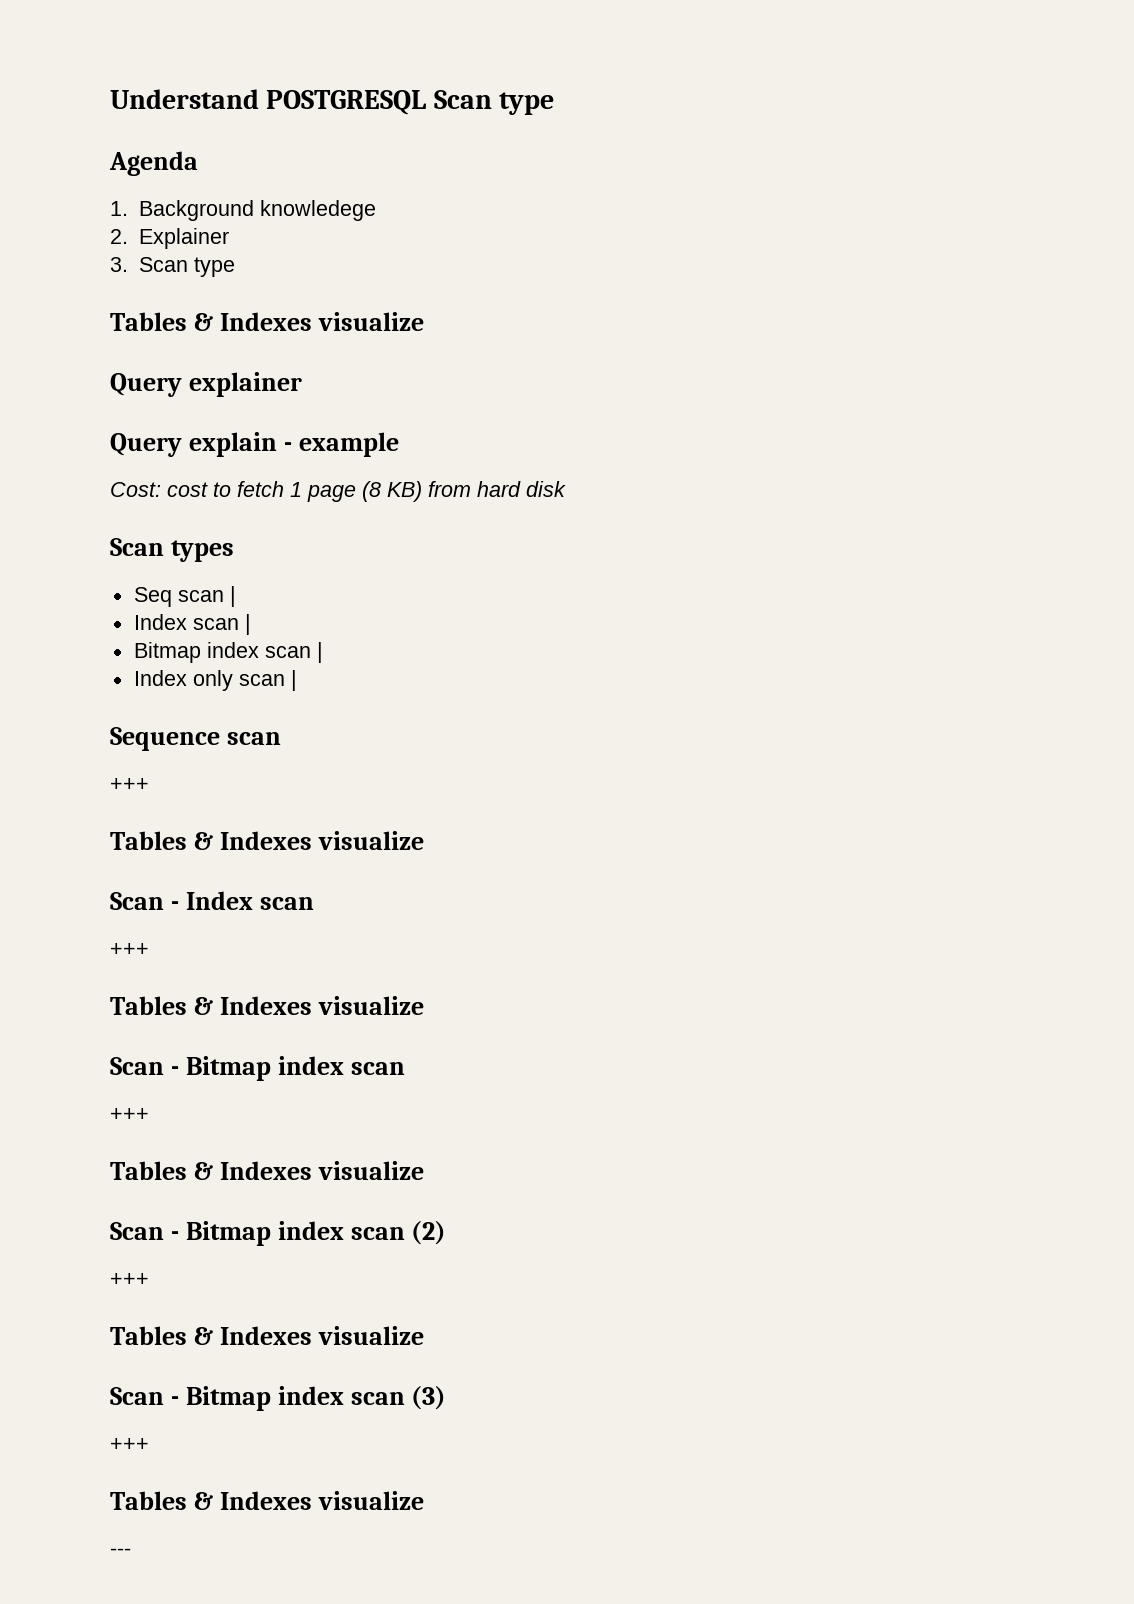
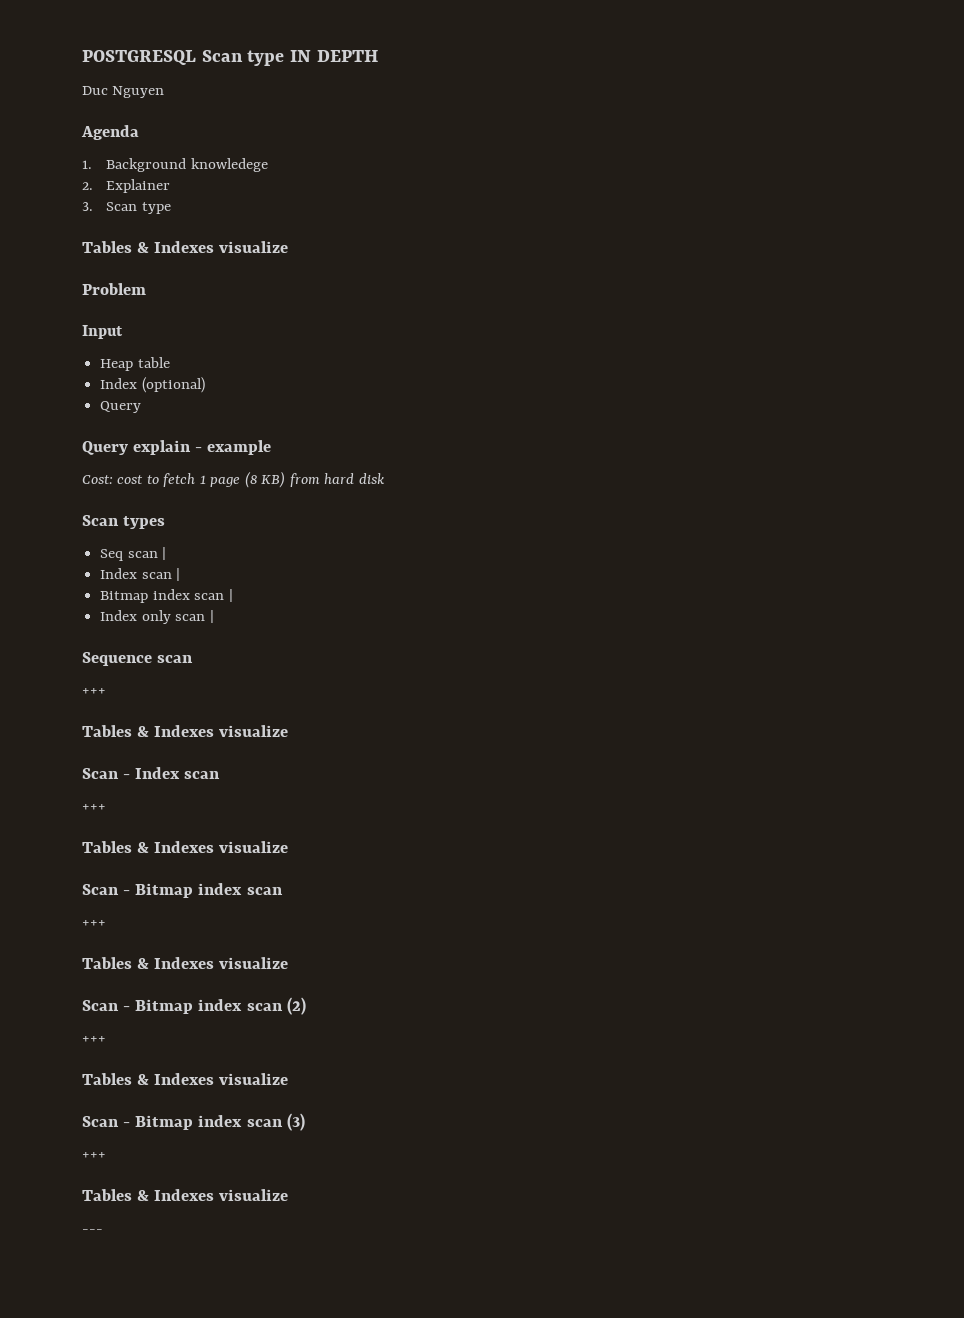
- Understand POSTGRESQL Scan type
+ POSTGRESQL Scan type IN DEPTH
+ Duc Nguyen
- Query explainer
+ Problem
+ Input
+ Heap table
+ Index (optional)
+ Query

